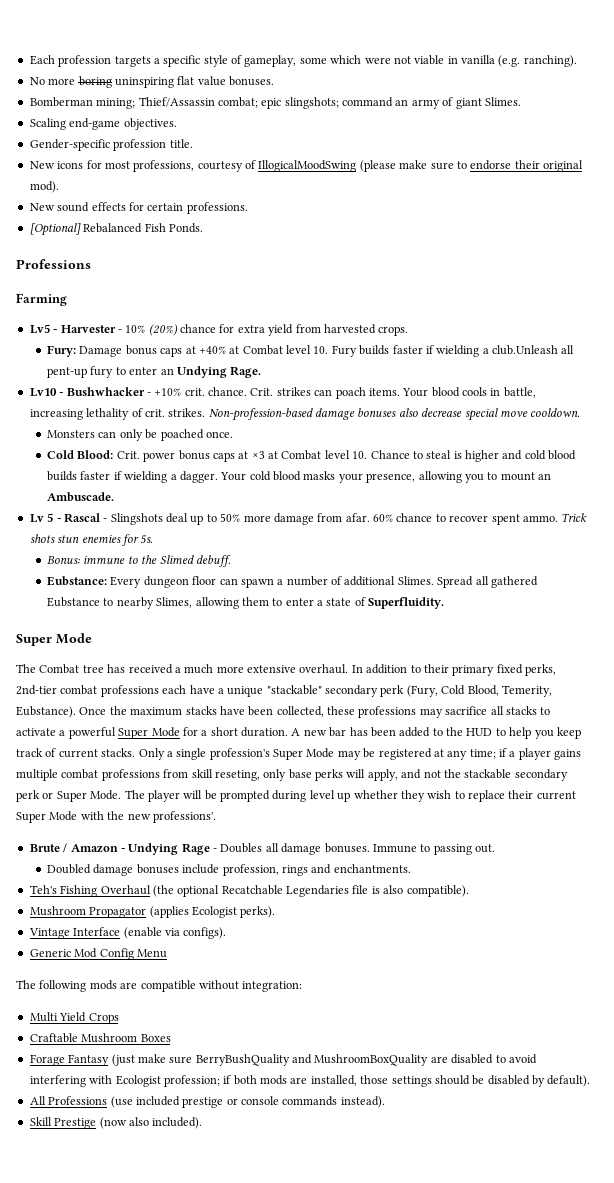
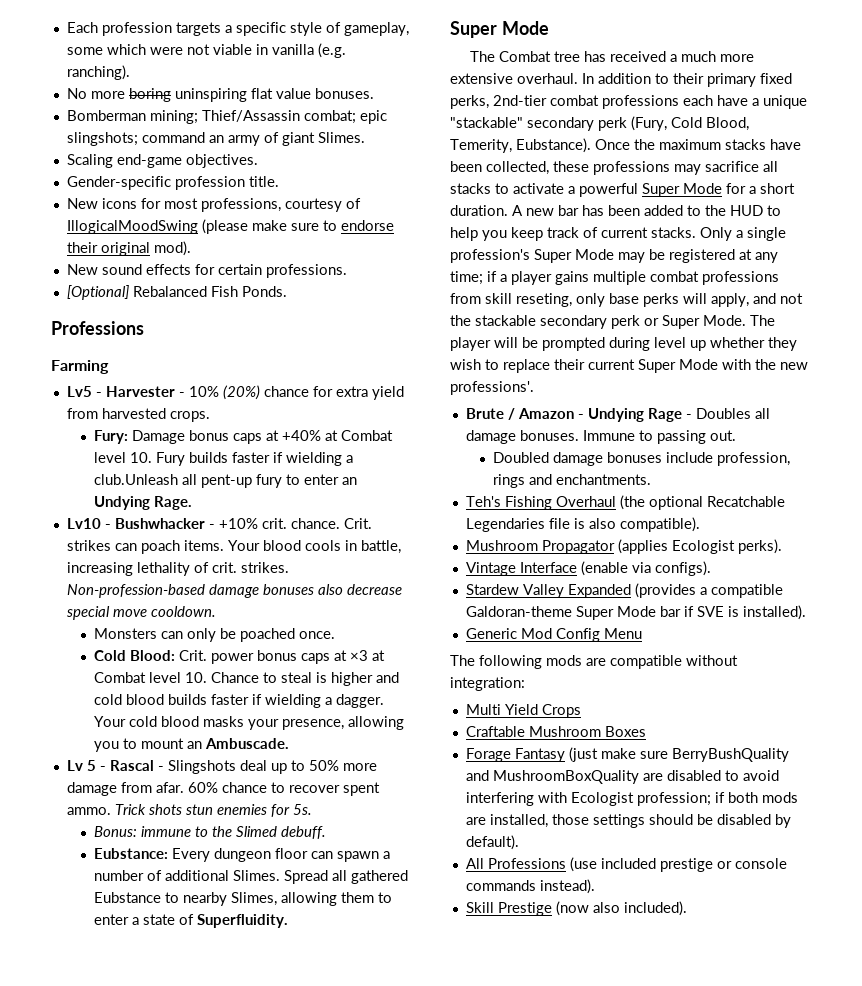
+ Stardew Valley Expanded (provides a compatible Galdoran-theme Super Mode bar if SVE is installed).

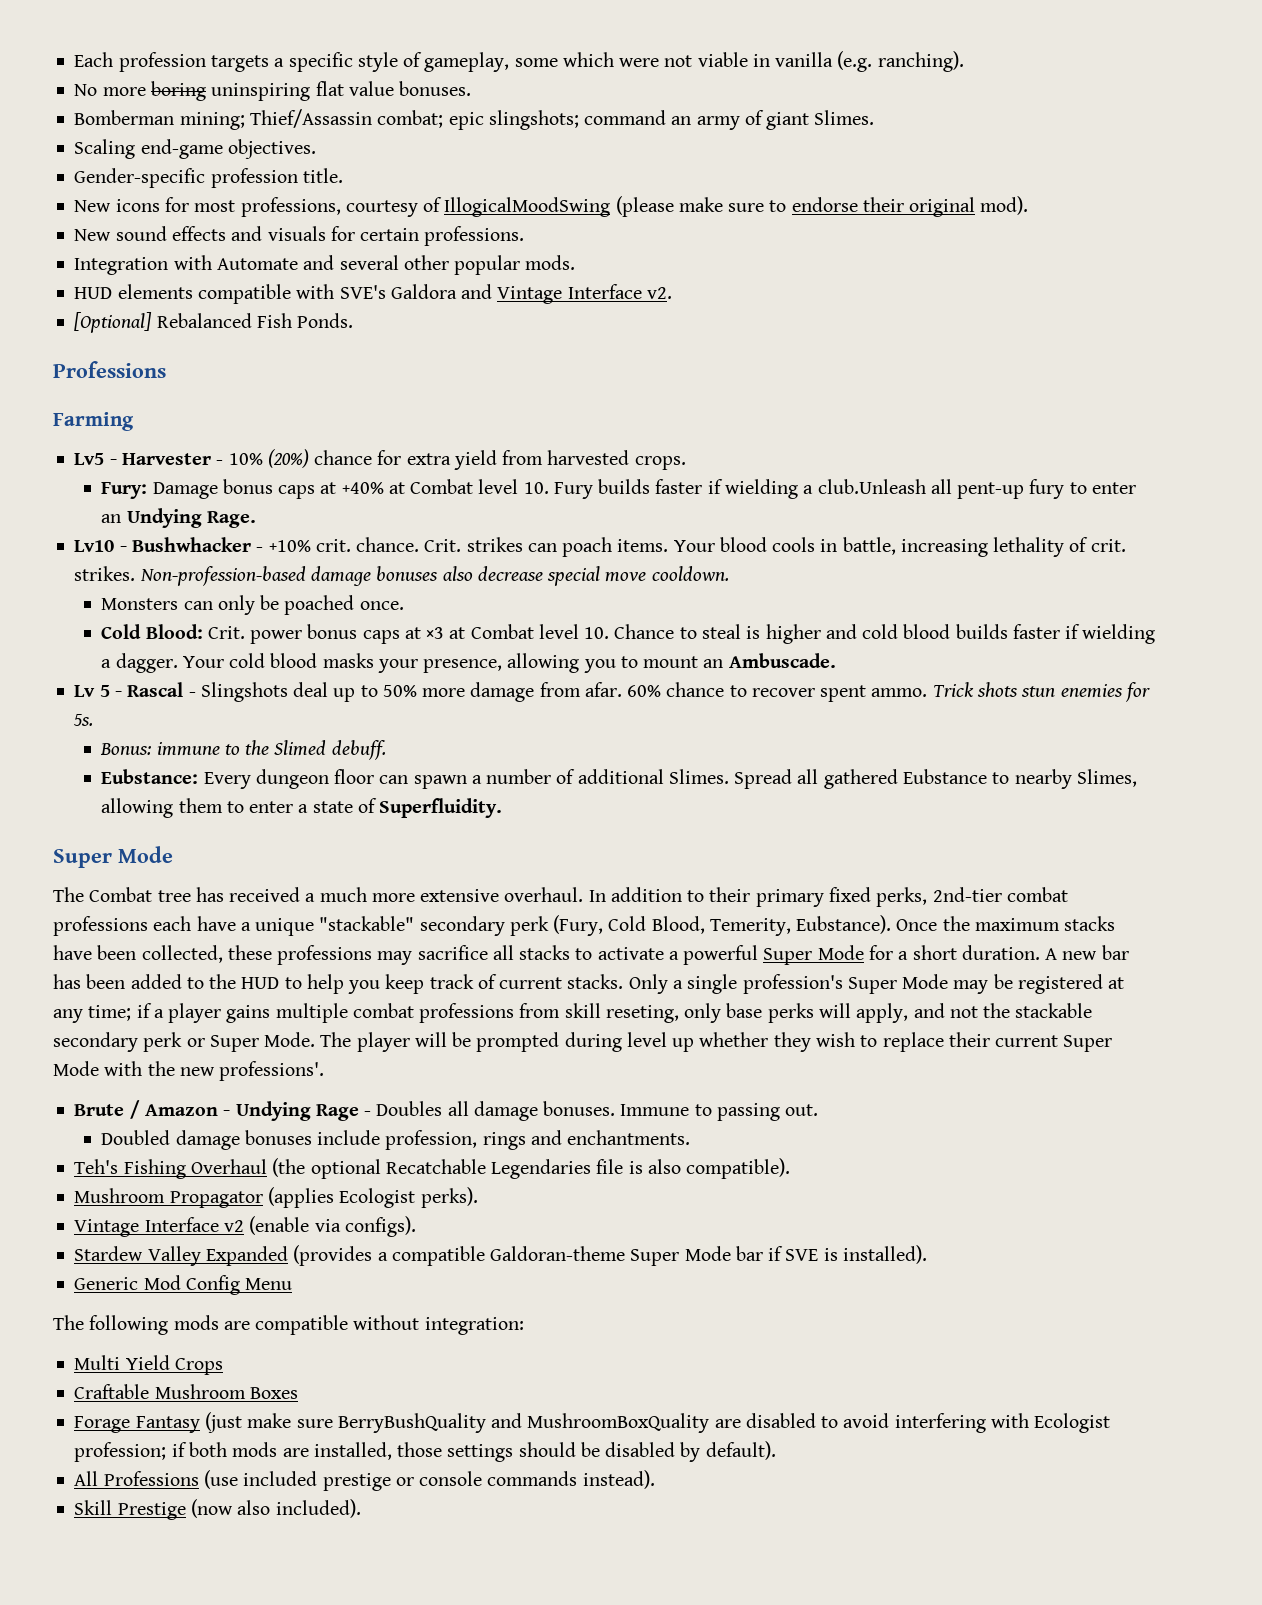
- New sound effects for certain professions.
+ New sound effects and visuals for certain professions.
+ Integration with Automate and several other popular mods.
+ HUD elements compatible with SVE's Galdora and Vintage Interface v2.
- Vintage Interface (enable via configs).
+ Vintage Interface v2 (enable via configs).

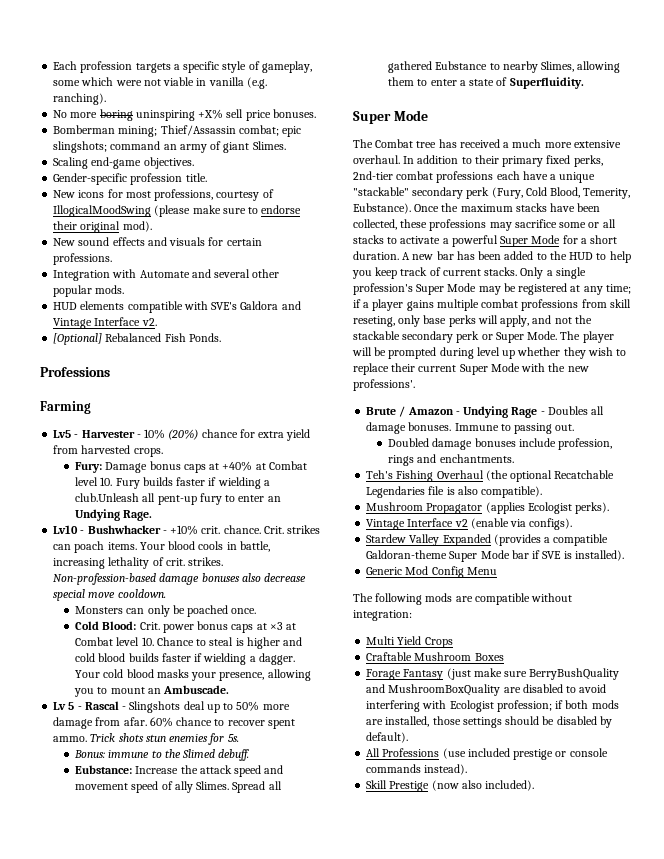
- No more boring uninspiring flat value bonuses.
+ No more boring uninspiring +X% sell price bonuses.
- Eubstance: Every dungeon floor can spawn a number of additional Slimes.
+ Eubstance: Increase the attack speed and movement speed of ally Slimes.
- Once the maximum stacks have been collected, these professions may sacrifice all stacks to activate a powerful Super Mode for a short duration.
+ Once the maximum stacks have been collected, these professions may sacrifice some or all stacks to activate a powerful Super Mode for a short duration.

